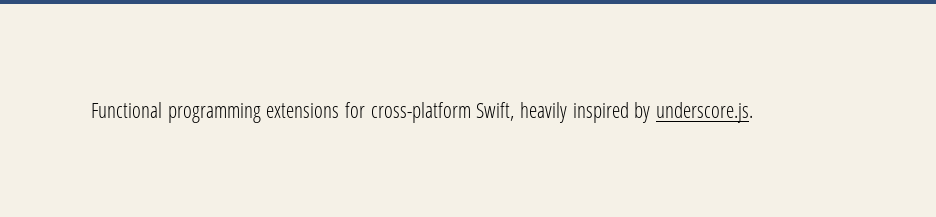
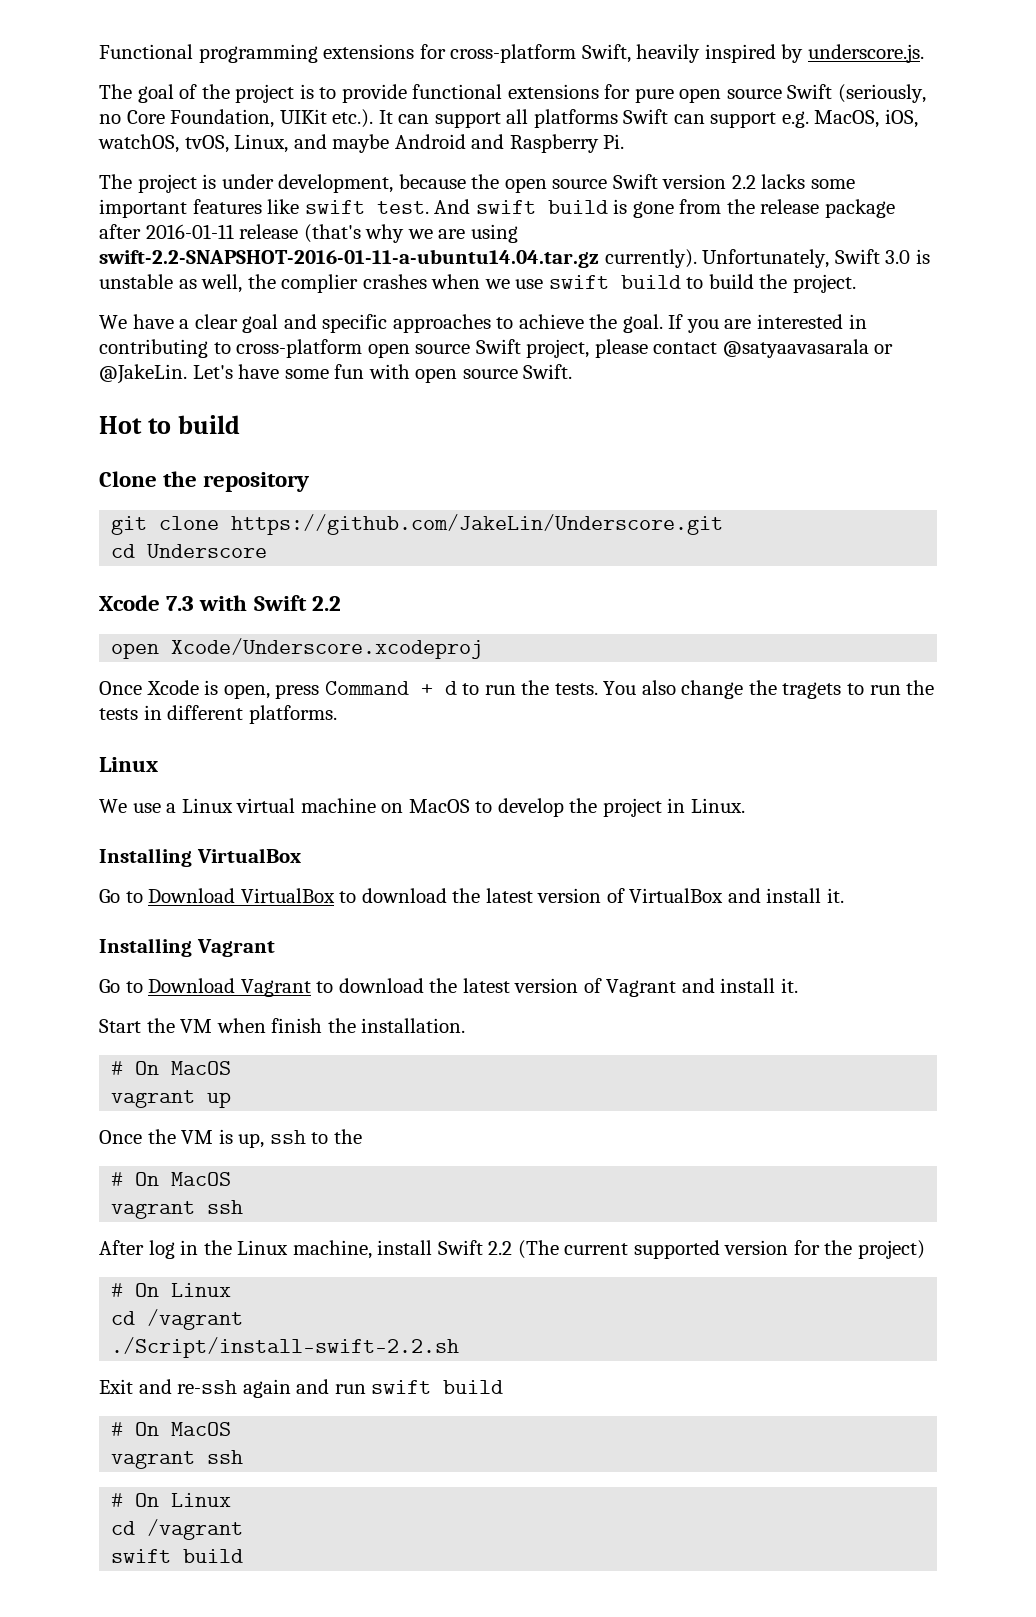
+ The goal of the project is to provide functional extensions for pure open source Swift (seriously, no Core Foundation, UIKit etc.). It can support all platforms Swift can support e.g. MacOS, iOS, watchOS, tvOS, Linux, and maybe Android and Raspberry Pi.
+ The project is under development, because the open source Swift version 2.2 lacks some important features like swift test. And swift build is gone from the release package after 2016-01-11 release (that's why we are using swift-2.2-SNAPSHOT-2016-01-11-a-ubuntu14.04.tar.gz currently). Unfortunately, Swift 3.0 is unstable as well, the complier crashes when we use swift build to build the project.
+ We have a clear goal and specific approaches to achieve the goal. If you are interested in contributing to cross-platform open source Swift project, please contact @satyaavasarala or @JakeLin. Let's have some fun with open source Swift.
+ Hot to build
+ Clone the repository
+ git clone https://github.com/JakeLin/Underscore.git
+ cd Underscore
+ Xcode 7.3 with Swift 2.2
+ open Xcode/Underscore.xcodeproj
+ Once Xcode is open, press Command + d to run the tests. You also change the tragets to run the tests in different platforms.
+ Linux
+ We use a Linux virtual machine on MacOS to develop the project in Linux.
+ Installing VirtualBox
+ Go to Download VirtualBox to download the latest version of VirtualBox and install it.
+ Installing Vagrant
+ Go to Download Vagrant to download the latest version of Vagrant and install it.
+ Start the VM when finish the installation.
+ # On MacOS
+ vagrant up
+ Once the VM is up, ssh to the
+ # On MacOS
+ vagrant ssh
+ After log in the Linux machine, install Swift 2.2 (The current supported version for the project)
+ # On Linux
+ cd /vagrant
+ ./Script/install-swift-2.2.sh
+ Exit and re-ssh again and run swift build
+ # On MacOS
+ vagrant ssh
+ # On Linux
+ cd /vagrant
+ swift build

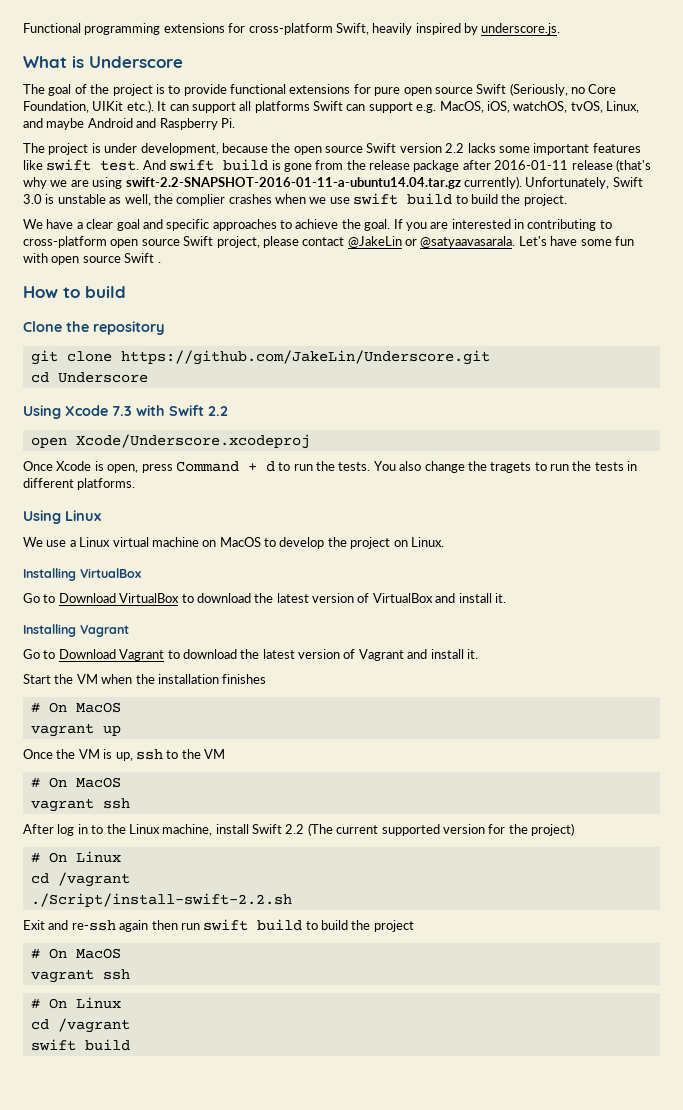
+ What is Underscore
- The goal of the project is to provide functional extensions for pure open source Swift (seriously, no Core Foundation, UIKit etc.). It can support all platforms Swift can support e.g. MacOS, iOS, watchOS, tvOS, Linux, and maybe Android and Raspberry Pi.
+ The goal of the project is to provide functional extensions for pure open source Swift (Seriously, no Core Foundation, UIKit etc.). It can support all platforms Swift can support e.g. MacOS, iOS, watchOS, tvOS, Linux, and maybe Android and Raspberry Pi.
- If you are interested in contributing to cross-platform open source Swift project, please contact @satyaavasarala or @JakeLin.
+ If you are interested in contributing to cross-platform open source Swift project, please contact @JakeLin or @satyaavasarala.
- Let's have some fun with open source Swift.
- Hot to build
+ Let's have some fun with open source Swift .
+ How to build
- Xcode 7.3 with Swift 2.2
+ Using Xcode 7.3 with Swift 2.2
  You also change the tragets to run the tests in different platforms.
- Linux
+ Using Linux
- We use a Linux virtual machine on MacOS to develop the project in Linux.
+ We use a Linux virtual machine on MacOS to develop the project on Linux.
- Start the VM when finish the installation.
+ Start the VM when the installation finishes
- Once the VM is up, ssh to the
+ Once the VM is up, ssh to the VM
- After log in the Linux machine, install Swift 2.2 (The current supported version for the project)
+ After log in to the Linux machine, install Swift 2.2 (The current supported version for the project)
- Exit and re-ssh again and run swift build
+ Exit and re-ssh again then run swift build to build the project

